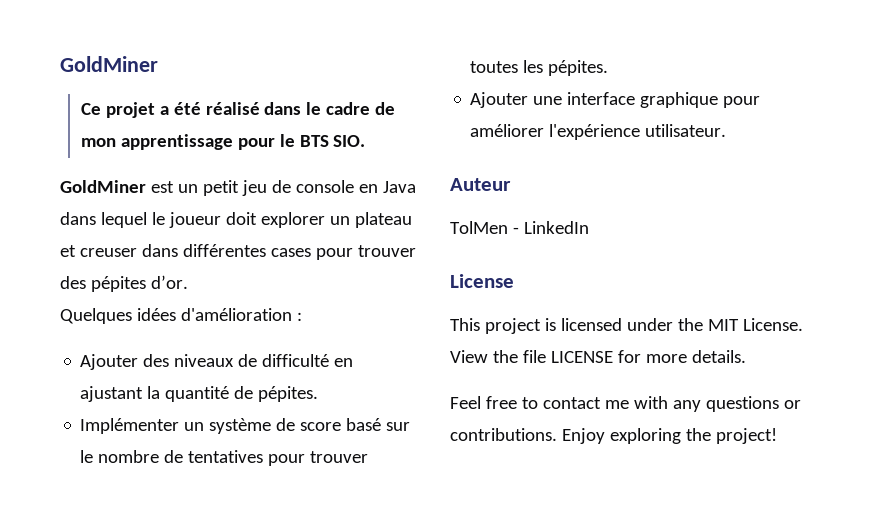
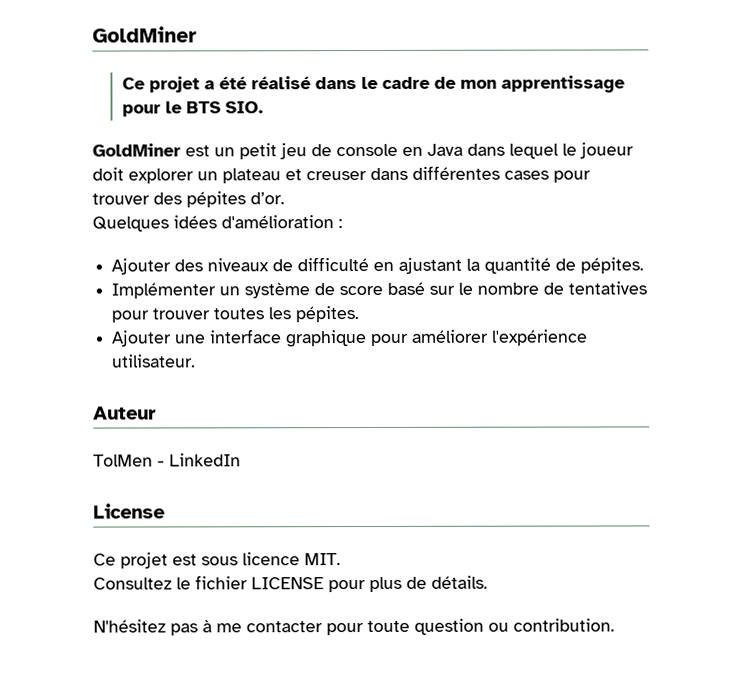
- This project is licensed under the MIT License. View the file LICENSE for more details.
- Feel free to contact me with any questions or contributions. Enjoy exploring the project!
+ Ce projet est sous licence MIT.
+ Consultez le fichier LICENSE pour plus de détails.
+ N'hésitez pas à me contacter pour toute question ou contribution.

